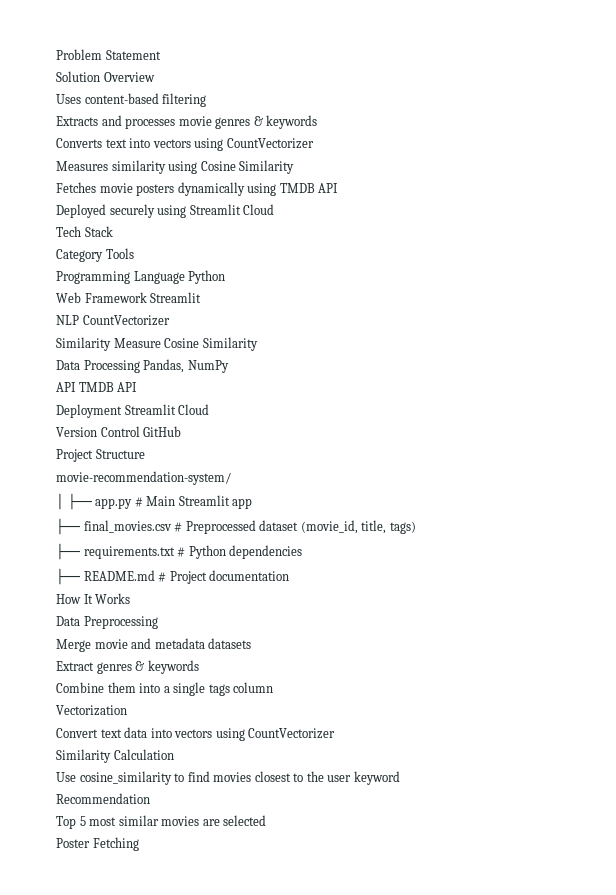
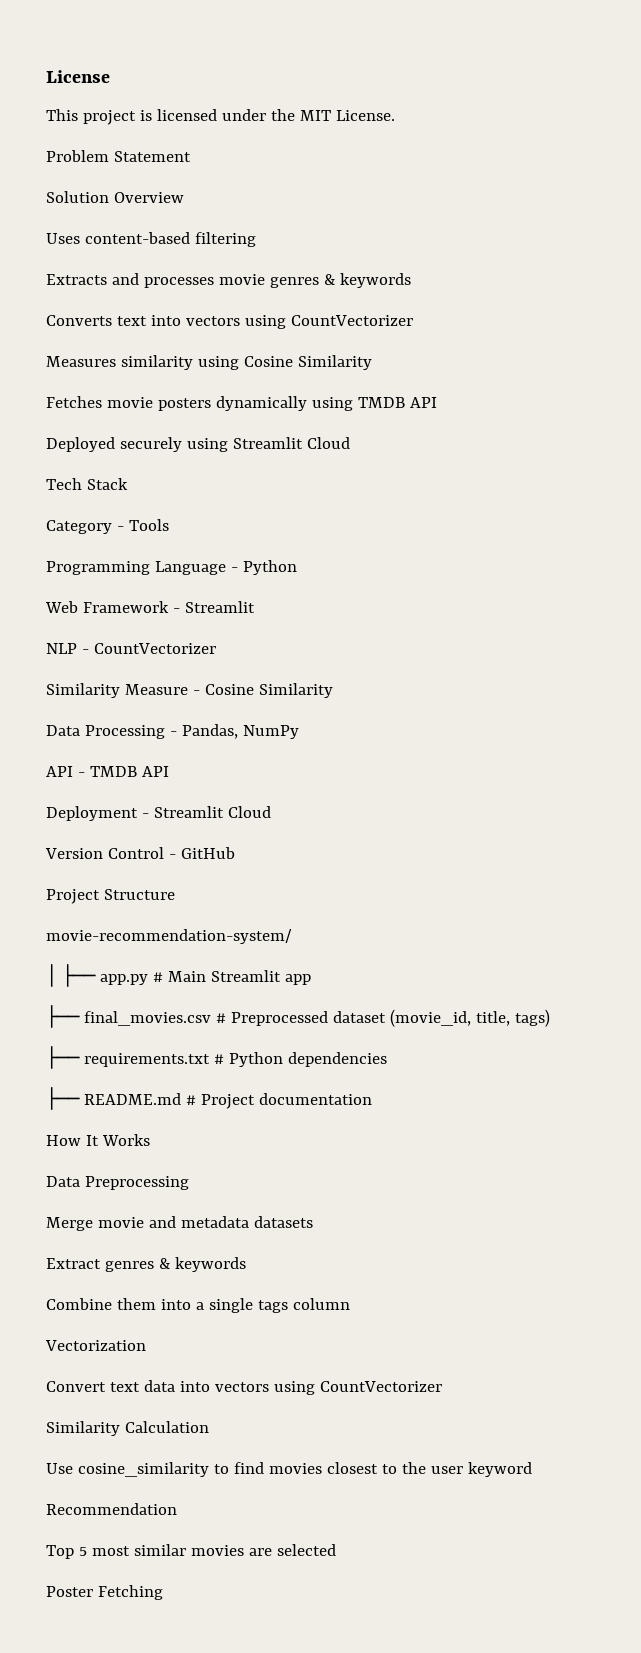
+ License
+ This project is licensed under the MIT License.
- Category Tools
+ Category - Tools
- Programming Language Python
+ Programming Language - Python
- Web Framework Streamlit
+ Web Framework - Streamlit
- NLP CountVectorizer
+ NLP - CountVectorizer
- Similarity Measure Cosine Similarity
+ Similarity Measure - Cosine Similarity
- Data Processing Pandas, NumPy
+ Data Processing - Pandas, NumPy
- API TMDB API
+ API - TMDB API
- Deployment Streamlit Cloud
+ Deployment - Streamlit Cloud
- Version Control GitHub
+ Version Control - GitHub

